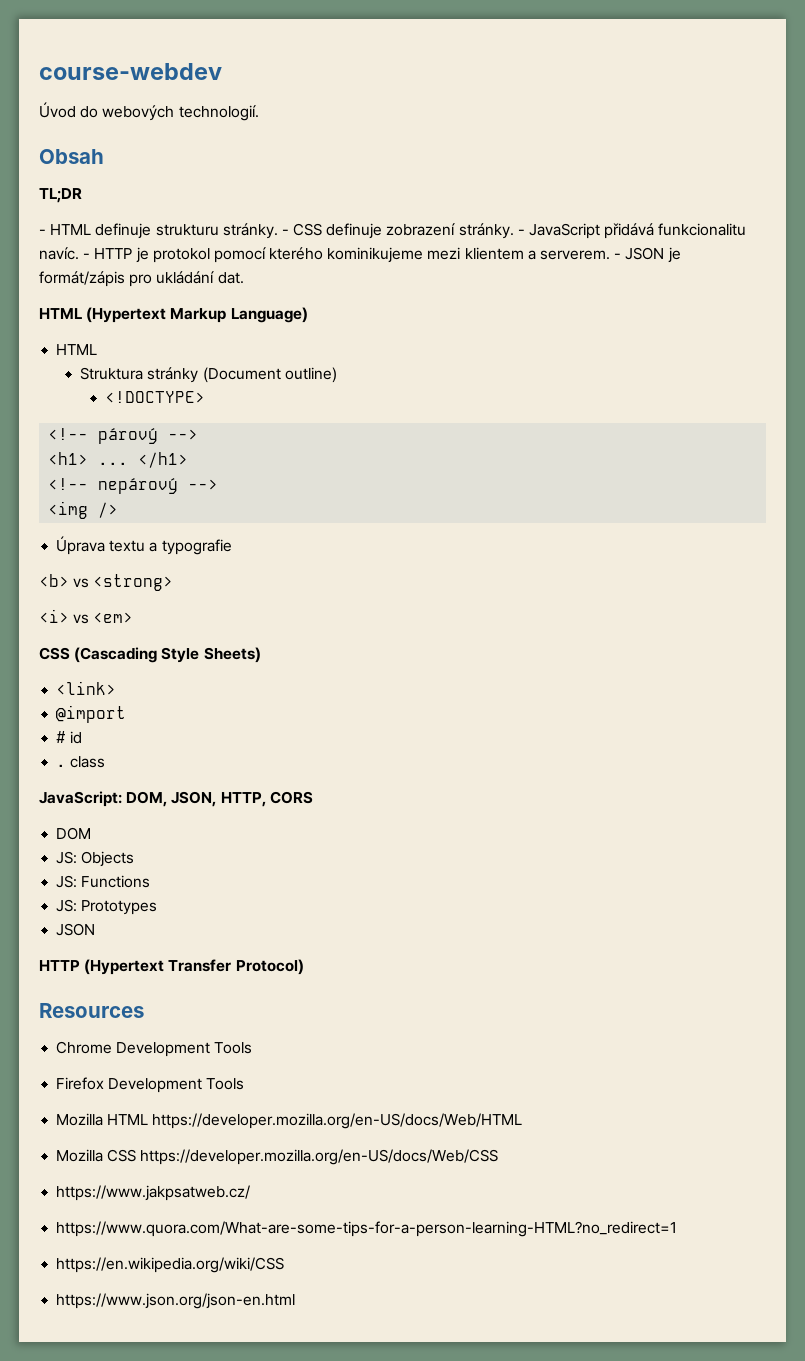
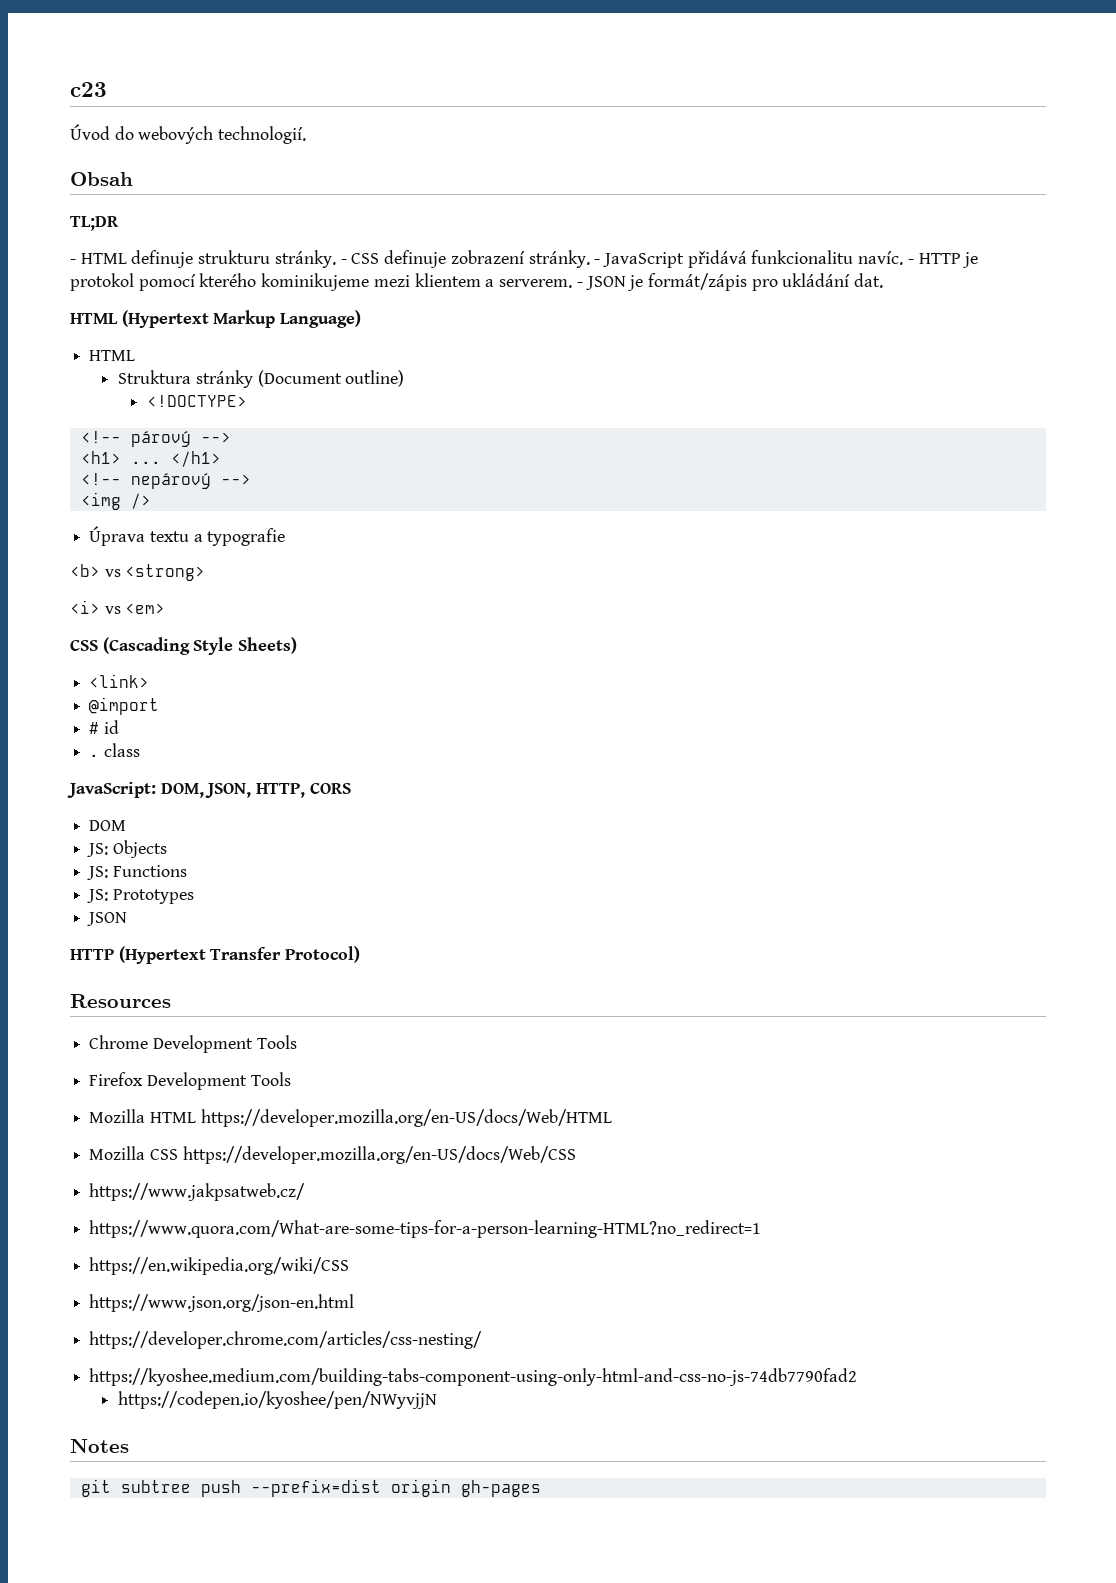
- course-webdev
+ c23
+ https://developer.chrome.com/articles/css-nesting/
+ https://kyoshee.medium.com/building-tabs-component-using-only-html-and-css-no-js-74db7790fad2
+ https://codepen.io/kyoshee/pen/NWyvjjN
+ Notes
+ git subtree push --prefix=dist origin gh-pages

